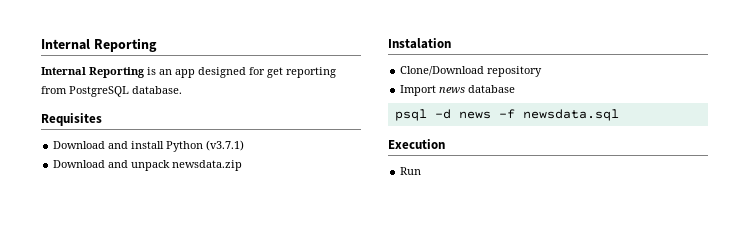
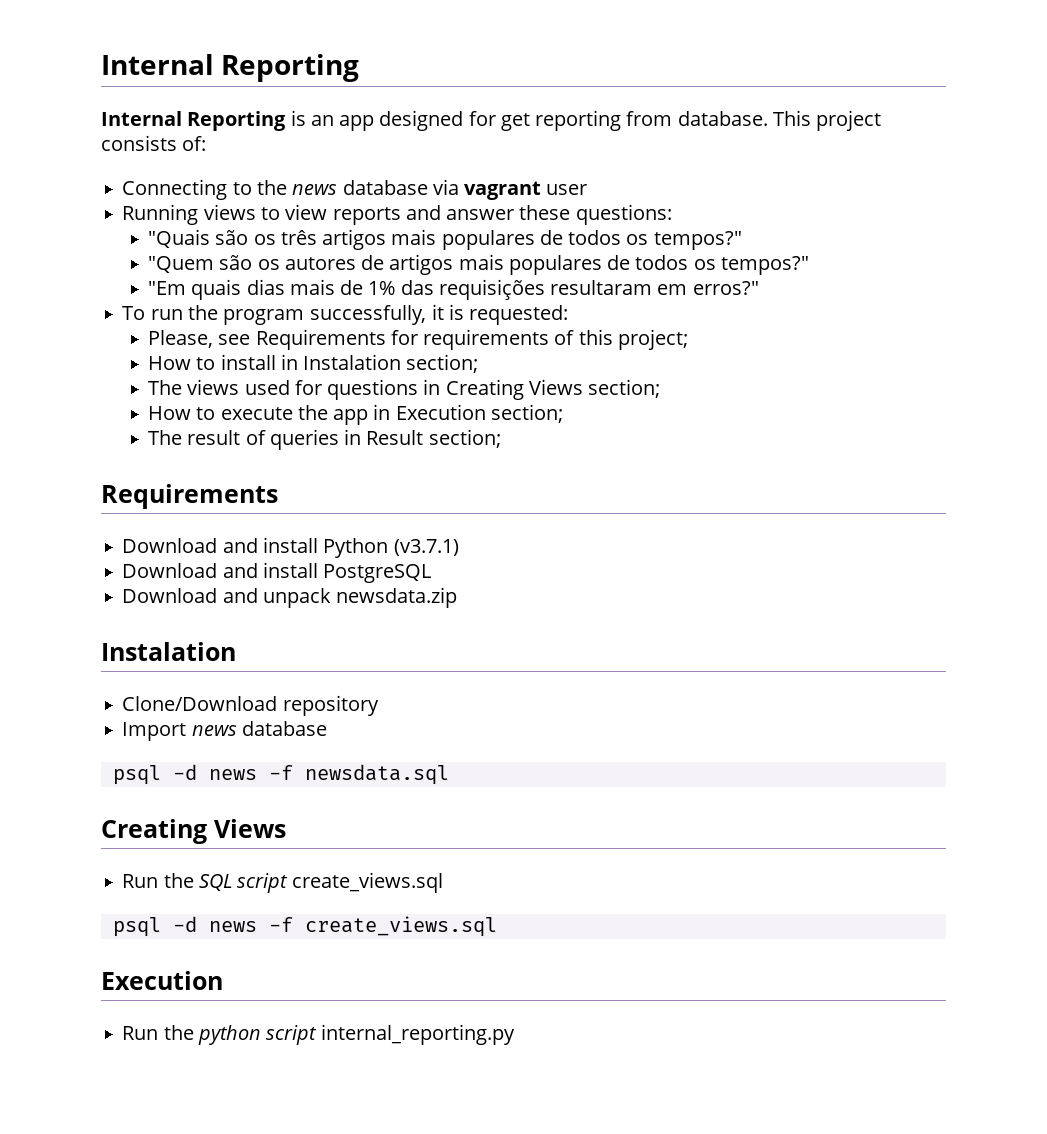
- Internal Reporting is an app designed for get reporting from PostgreSQL database.
- Requisites
+ Internal Reporting is an app designed for get reporting from database. This project consists of:
+ Connecting to the news database via vagrant user
+ Running views to view reports and answer these questions:
+ "Quais são os três artigos mais populares de todos os tempos?"
+ "Quem são os autores de artigos mais populares de todos os tempos?"
+ "Em quais dias mais de 1% das requisições resultaram em erros?"
+ To run the program successfully, it is requested:
+ Please, see Requirements for requirements of this project;
+ How to install in Instalation section;
+ The views used for questions in Creating Views section;
+ How to execute the app in Execution section;
+ The result of queries in Result section;
+ Requirements
+ Download and install PostgreSQL
  psql -d news -f newsdata.sql
+ Creating Views
+ Run the SQL script create_views.sql
+ psql -d news -f create_views.sql
  Execution
- Run
+ Run the python script internal_reporting.py

